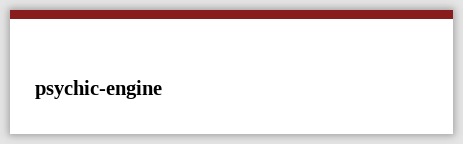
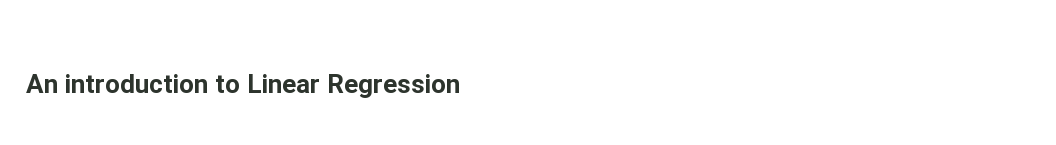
- psychic-engine
+ An introduction to Linear Regression

